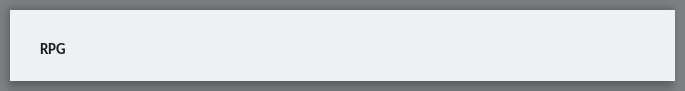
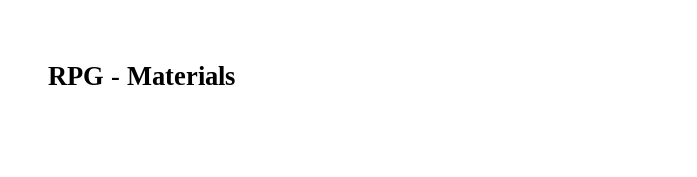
- RPG
+ RPG - Materials

